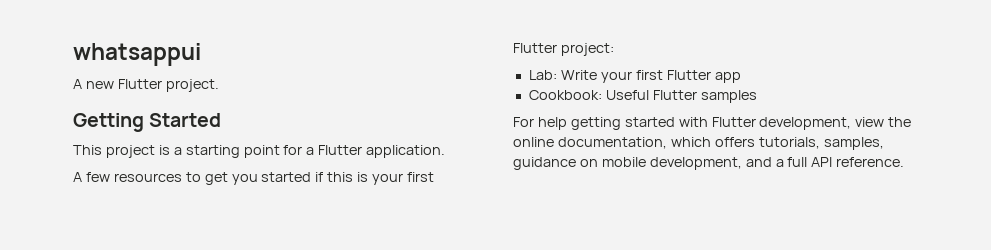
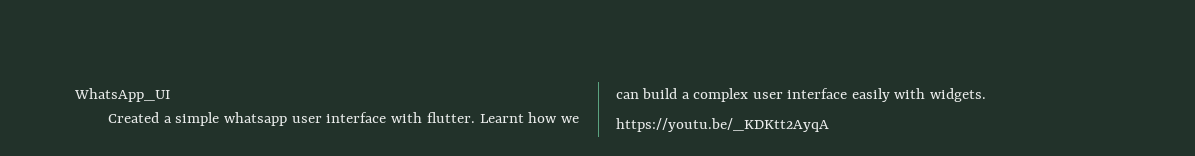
- whatsappui
- A new Flutter project.
- Getting Started
- This project is a starting point for a Flutter application.
- A few resources to get you started if this is your first Flutter project:
- Lab: Write your first Flutter app
- Cookbook: Useful Flutter samples
- For help getting started with Flutter development, view the online documentation, which offers tutorials, samples, guidance on mobile development, and a full API reference.
+ WhatsApp_UI
+ Created a simple whatsapp user interface with flutter. Learnt how we can build a complex user interface easily with widgets.
+ https://youtu.be/_KDKtt2AyqA

